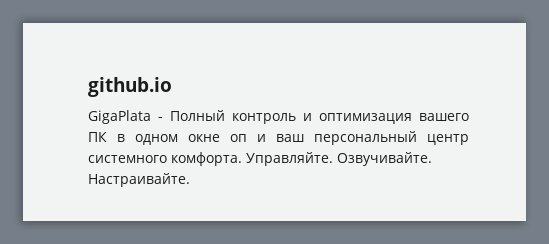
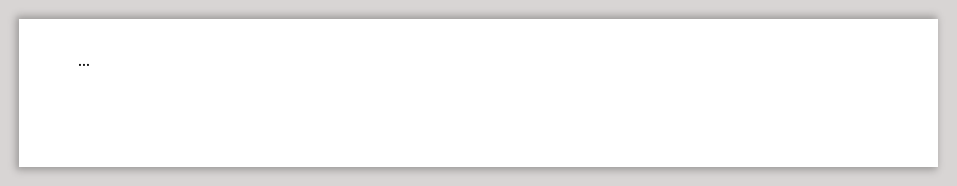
- github.io
- GigaPlata - Полный контроль и оптимизация вашего ПК в одном окне оп и ваш персональный центр системного комфорта. Управляйте. Озвучивайте. Настраивайте.
+ ...

